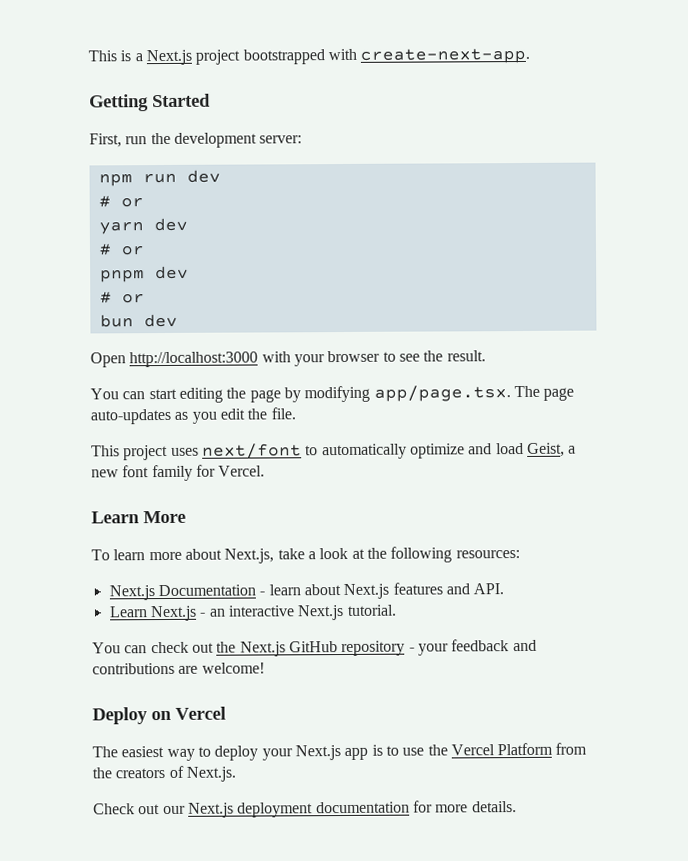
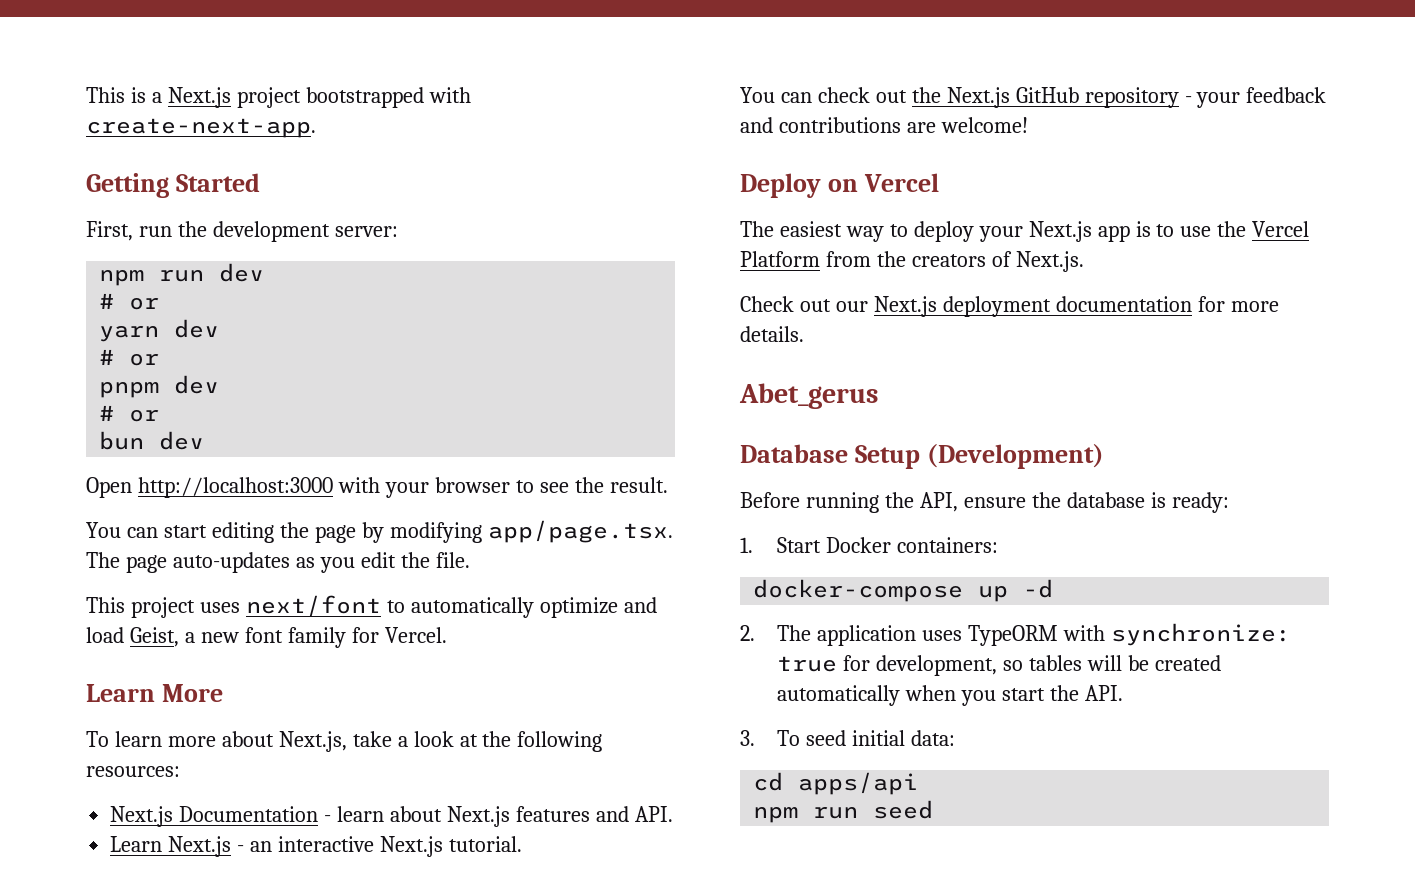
+ Abet_gerus
+ Database Setup (Development)
+ Before running the API, ensure the database is ready:
+ 1. Start Docker containers:
+ docker-compose up -d
+ 2. The application uses TypeORM with synchronize: true for development, so tables will be created automatically when you start the API.
+ 3. To seed initial data:
+ cd apps/api
+ npm run seed

